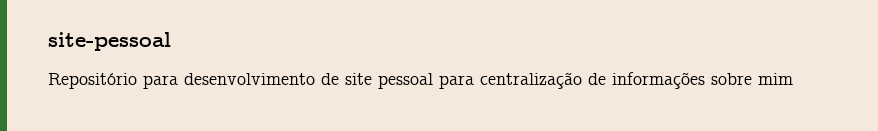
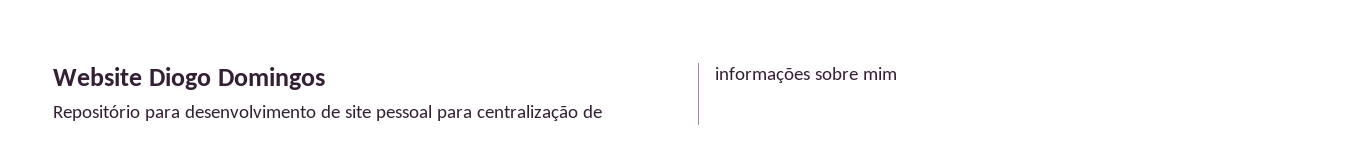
- site-pessoal
+ Website Diogo Domingos

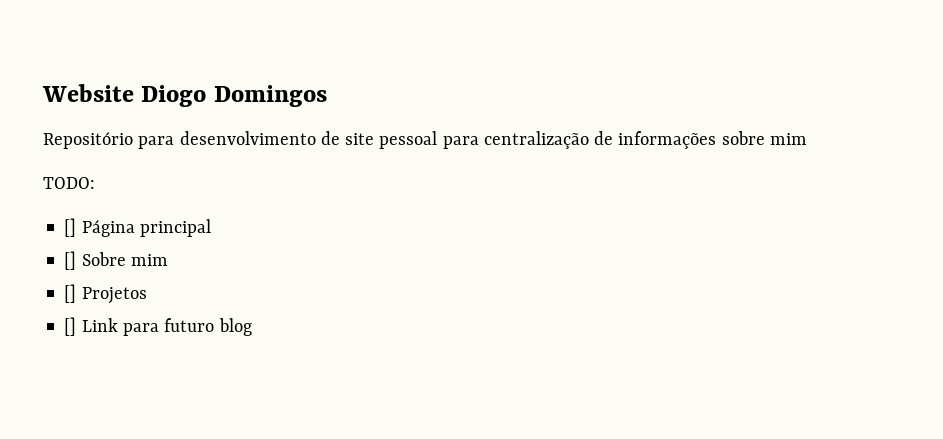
+ TODO:
+ [] Página principal
+ [] Sobre mim
+ [] Projetos
+ [] Link para futuro blog

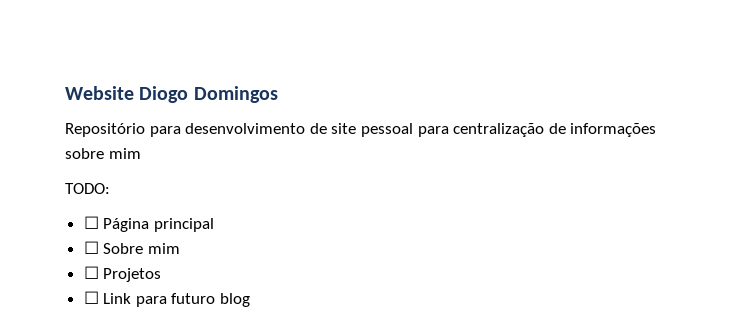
- [] Página principal
+ ☐ Página principal
- [] Sobre mim
+ ☐ Sobre mim
- [] Projetos
+ ☐ Projetos
- [] Link para futuro blog
+ ☐ Link para futuro blog

